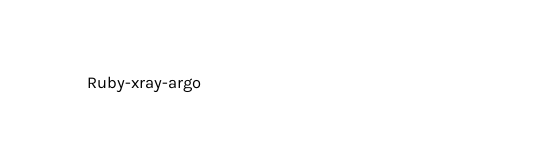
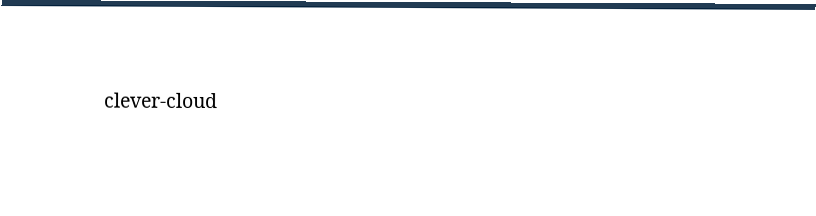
- Ruby-xray-argo
+ clever-cloud

